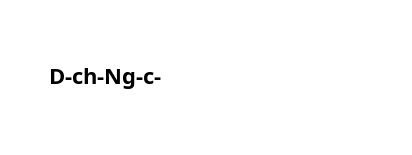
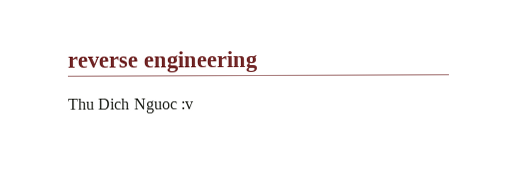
- D-ch-Ng-c-
+ reverse engineering
+ Thu Dich Nguoc :v

